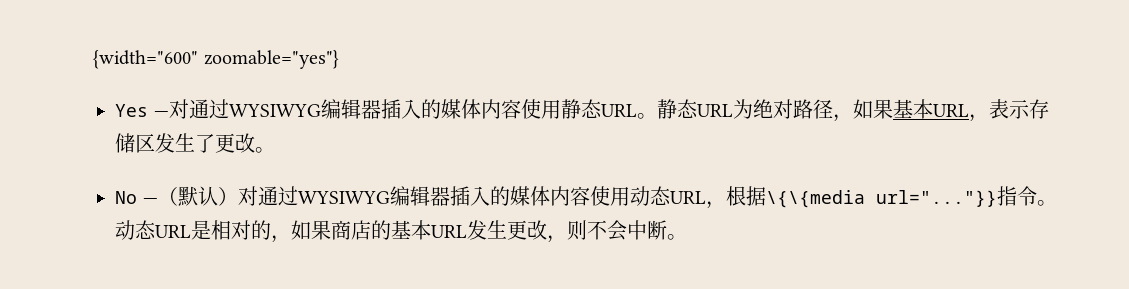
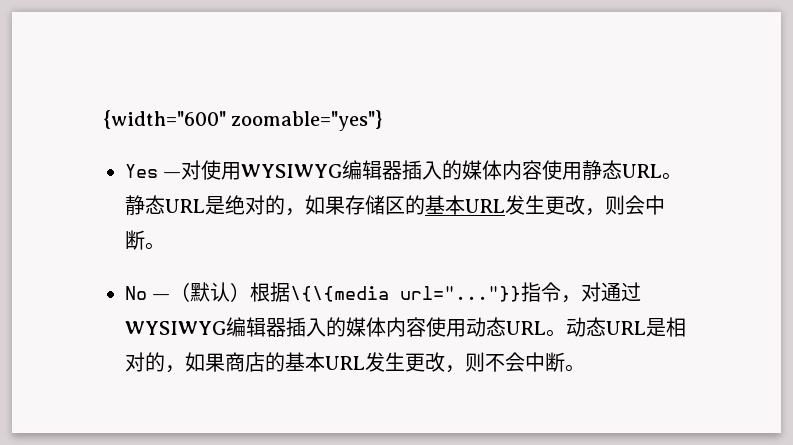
- Yes —对通过WYSIWYG编辑器插入的媒体内容使用静态URL。
+ Yes —对使用WYSIWYG编辑器插入的媒体内容使用静态URL。
- 静态URL为绝对路径，如果基本URL，表示存储区发生了更改。
+ 静态URL是绝对的，如果存储区的基本URL发生更改，则会中断。
- No —（默认）对通过WYSIWYG编辑器插入的媒体内容使用动态URL，根据\{\{media url="..."}}指令。
+ No —（默认）根据\{\{media url="..."}}指令，对通过WYSIWYG编辑器插入的媒体内容使用动态URL。

